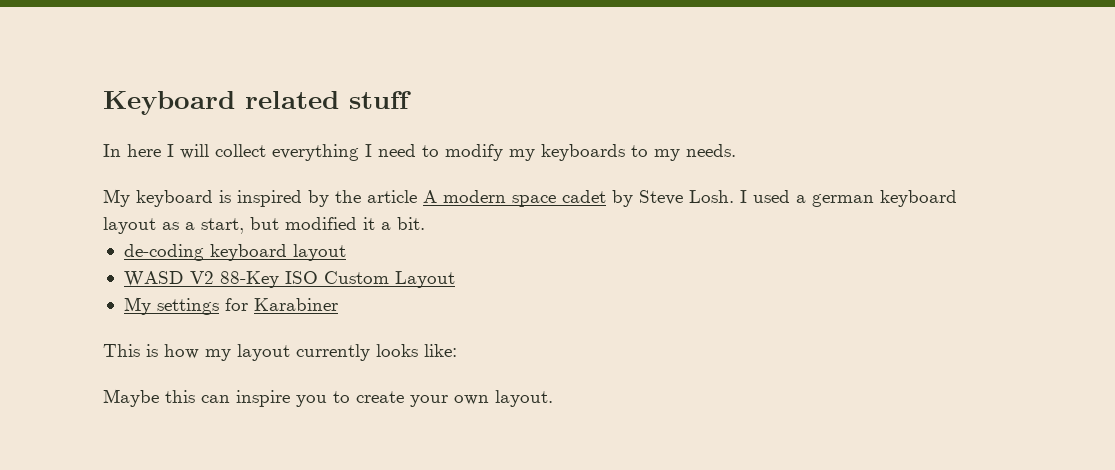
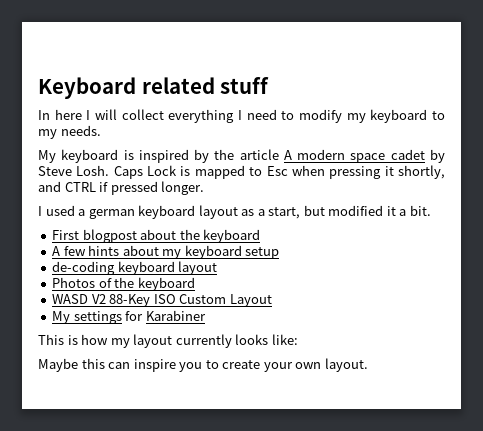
- In here I will collect everything I need to modify my keyboards to my needs.
+ In here I will collect everything I need to modify my keyboard to my needs.
- My keyboard is inspired by the article A modern space cadet by Steve Losh. I used a german keyboard layout as a start, but modified it a bit.
+ My keyboard is inspired by the article A modern space cadet by Steve Losh. Caps Lock is mapped to Esc when pressing it shortly, and CTRL if pressed longer.
+ I used a german keyboard layout as a start, but modified it a bit.
+ First blogpost about the keyboard
+ A few hints about my keyboard setup
+ Photos of the keyboard

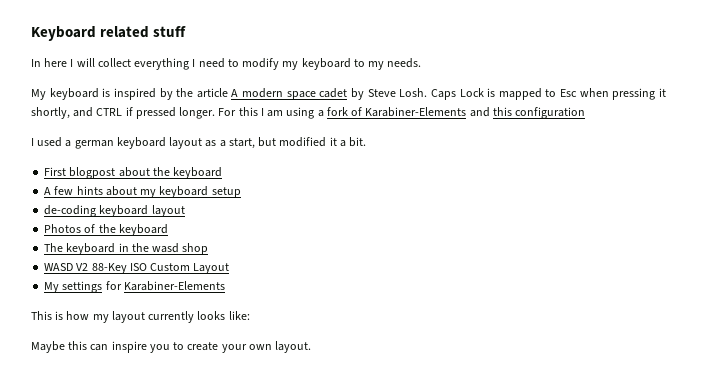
+ For this I am using a fork of Karabiner-Elements and this configuration
+ The keyboard in the wasd shop
- My settings for Karabiner
+ My settings for Karabiner-Elements

